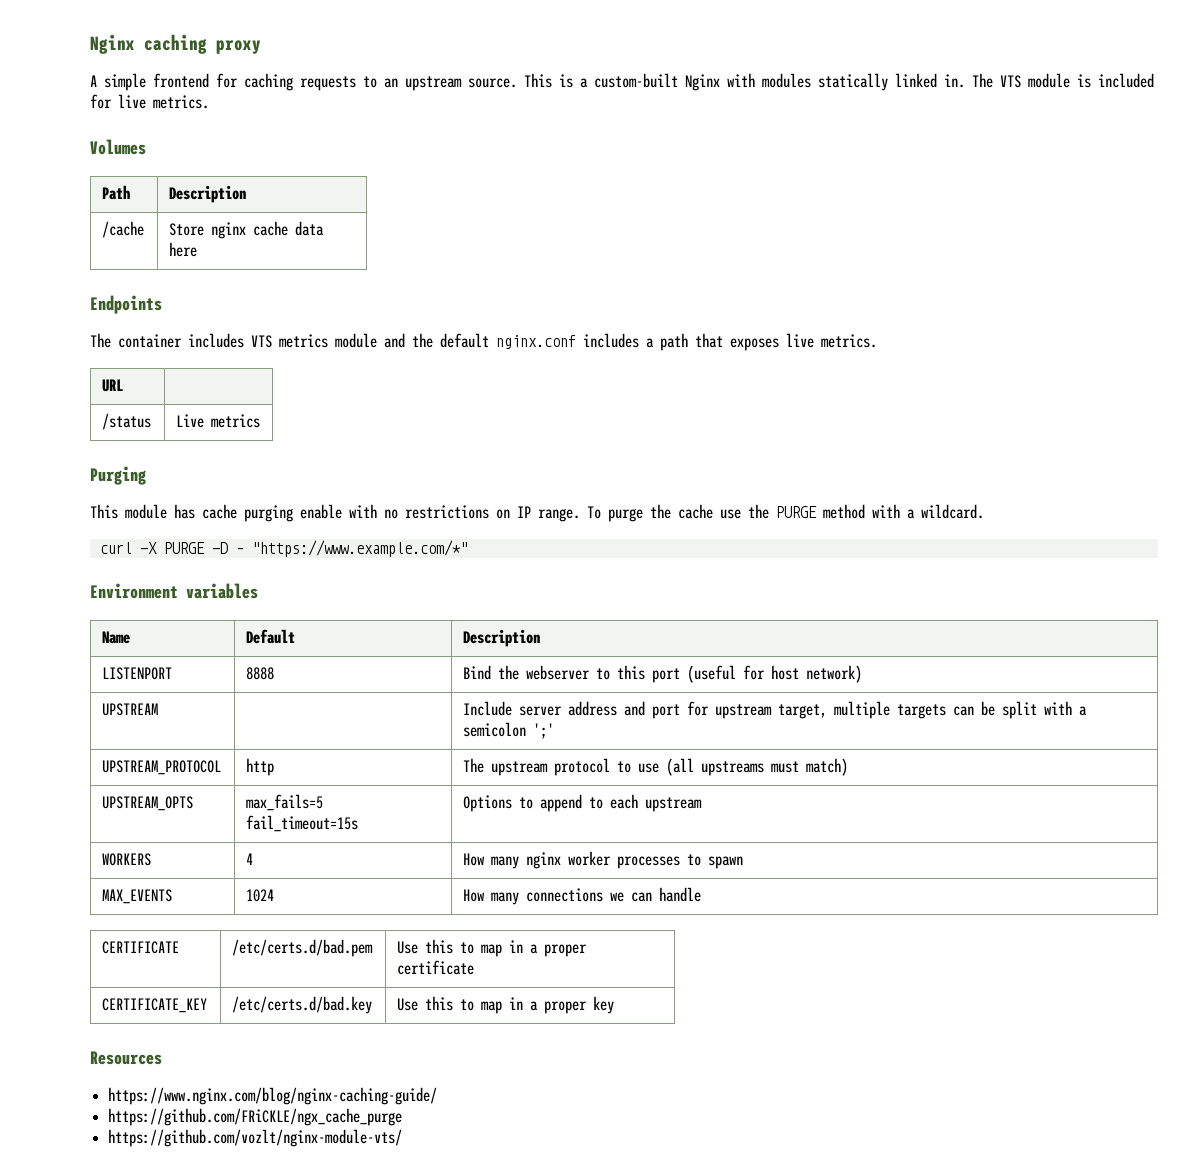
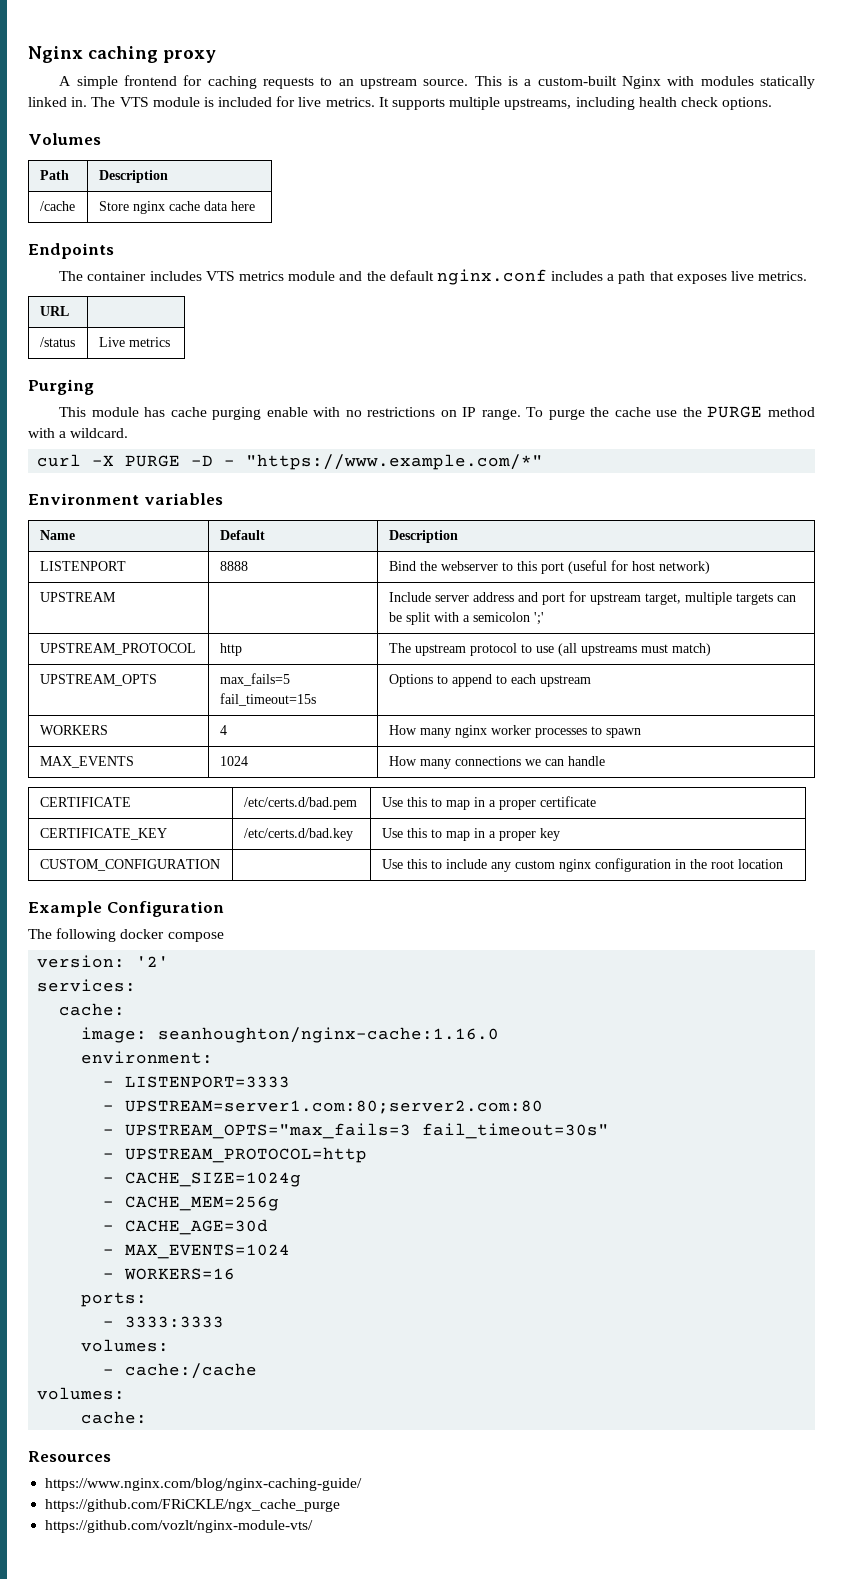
+ It supports multiple upstreams, including health check options.
+ CUSTOM_CONFIGURATION | | Use this to include any custom nginx configuration in the root location
+ Example Configuration
+ The following docker compose
+ version: '2'
+ services:
+ cache:
+ image: seanhoughton/nginx-cache:1.16.0
+ environment:
+ - LISTENPORT=3333
+ - UPSTREAM=server1.com:80;server2.com:80
+ - UPSTREAM_OPTS="max_fails=3 fail_timeout=30s"
+ - UPSTREAM_PROTOCOL=http
+ - CACHE_SIZE=1024g
+ - CACHE_MEM=256g
+ - CACHE_AGE=30d
+ - MAX_EVENTS=1024
+ - WORKERS=16
+ ports:
+ - 3333:3333
+ volumes:
+ - cache:/cache
+ volumes:
+ cache:

